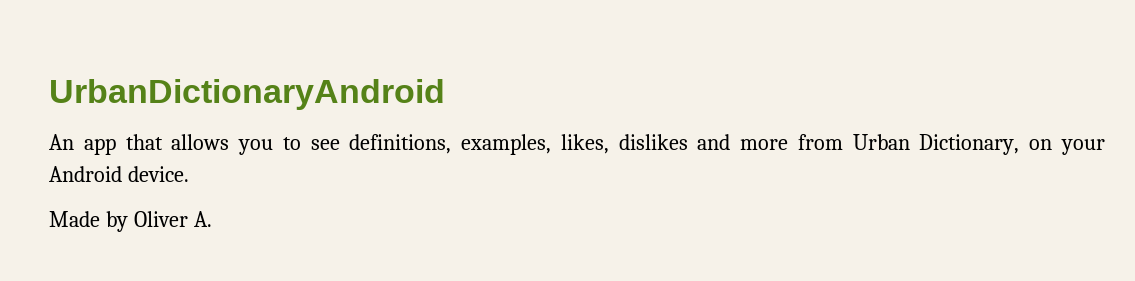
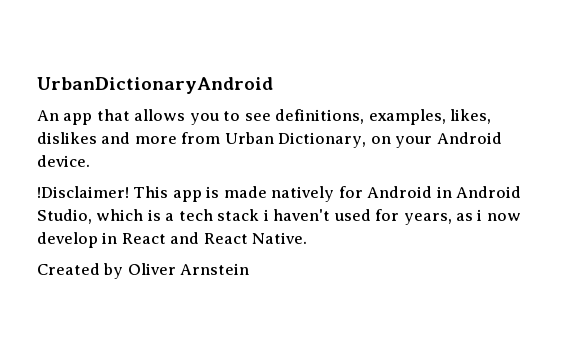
- Made by Oliver A.
+ !Disclaimer! This app is made natively for Android in Android Studio, which is a tech stack i haven't used for years, as i now develop in React and React Native.
+ Created by Oliver Arnstein

